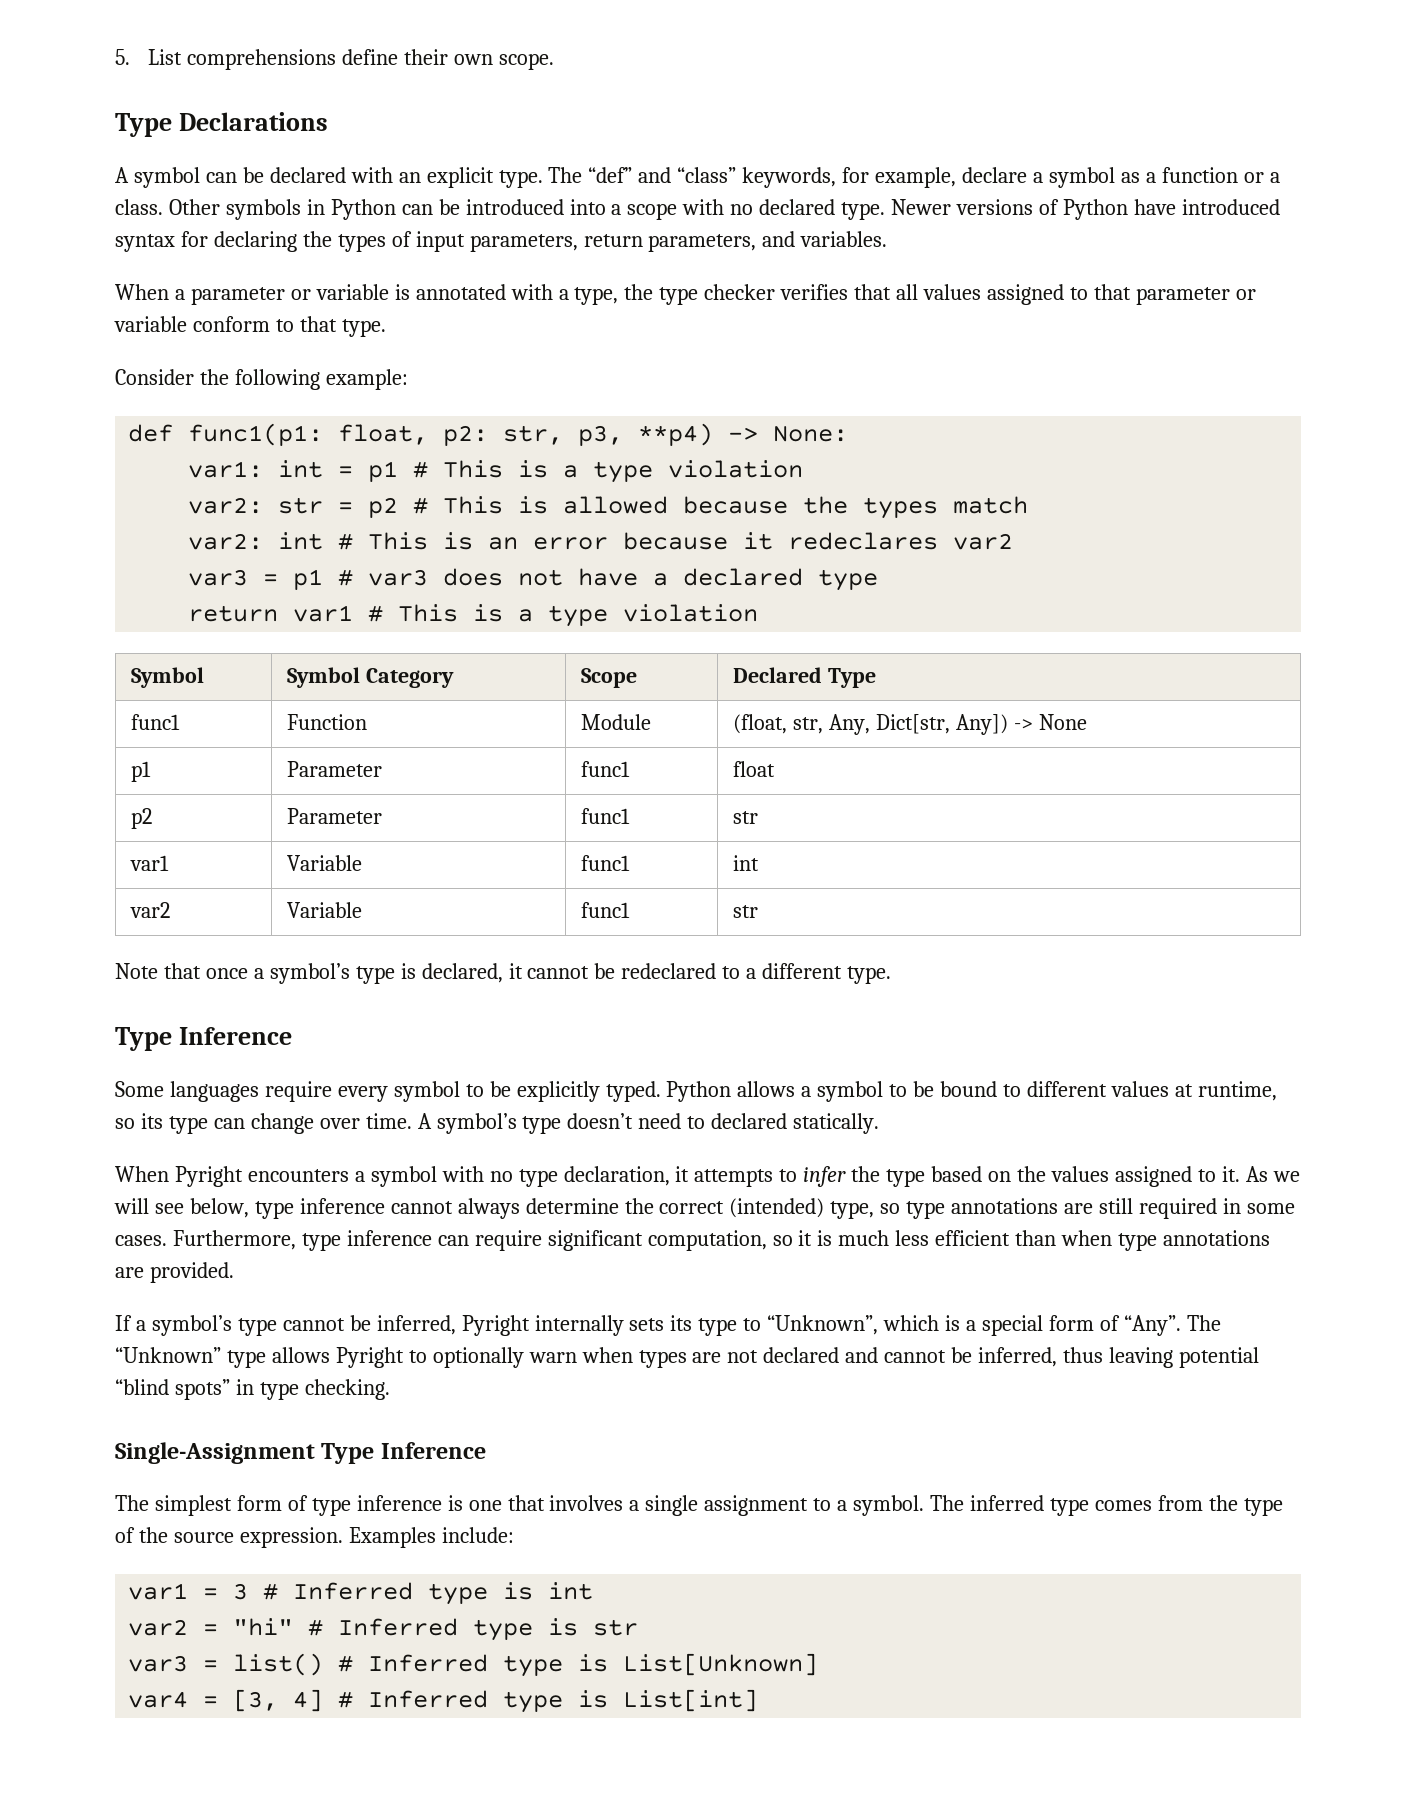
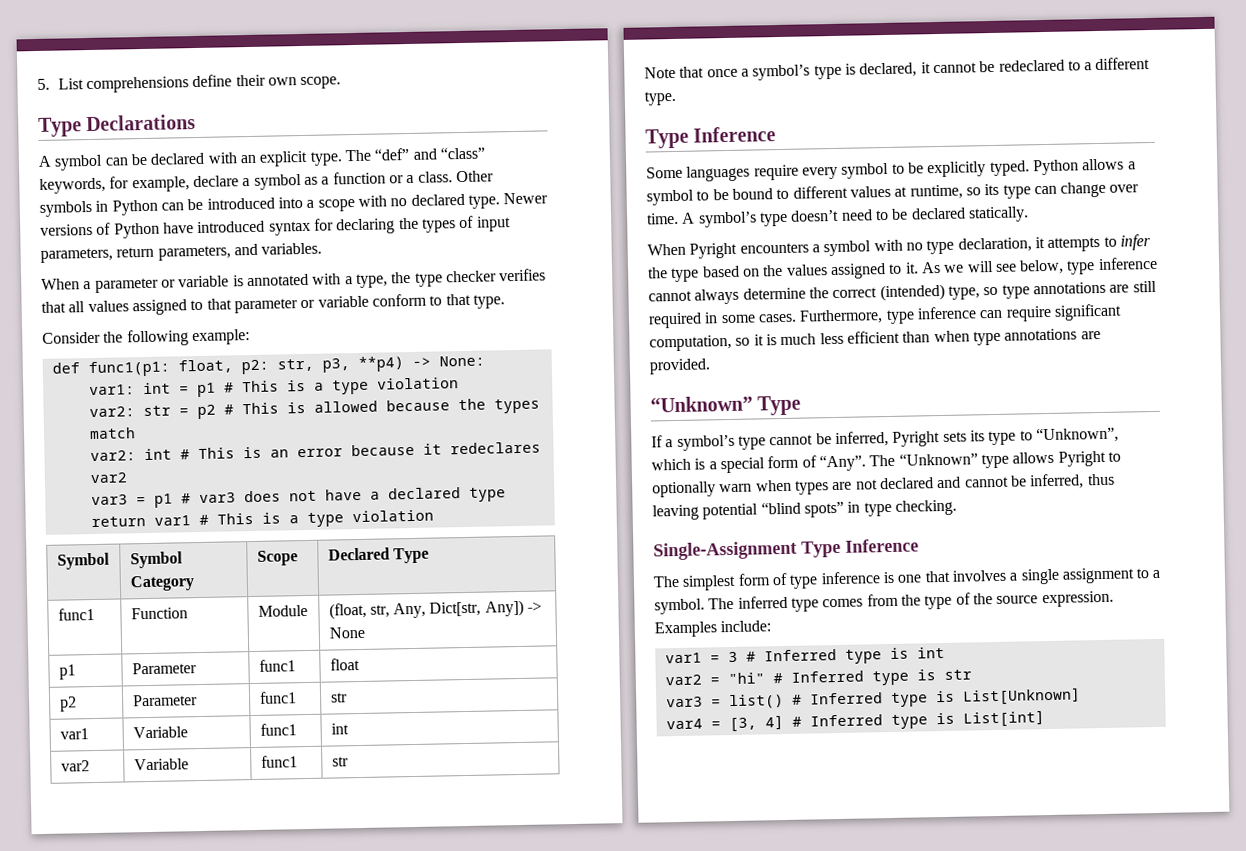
- A symbol’s type doesn’t need to declared statically.
+ A symbol’s type doesn’t need to be declared statically.
+ “Unknown” Type
- If a symbol’s type cannot be inferred, Pyright internally sets its type to “Unknown”, which is a special form of “Any”.
+ If a symbol’s type cannot be inferred, Pyright sets its type to “Unknown”, which is a special form of “Any”.

